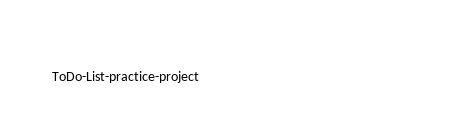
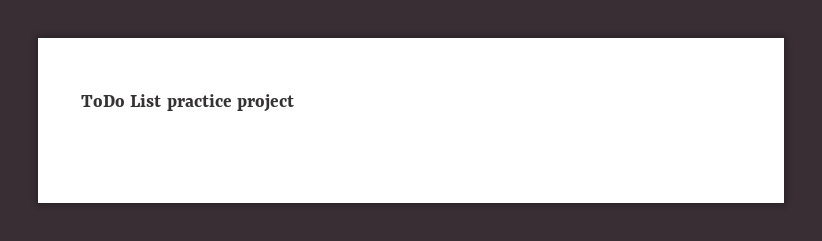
- ToDo-List-practice-project
+ ToDo List practice project

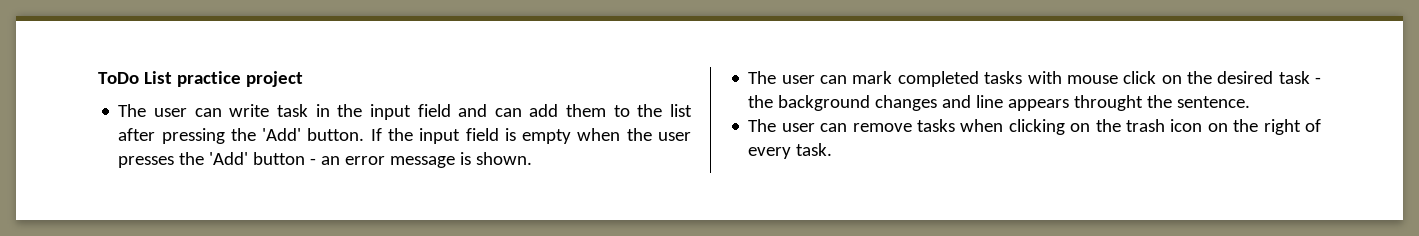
+ The user can write task in the input field and can add them to the list after pressing the 'Add' button. If the input field is empty when the user presses the 'Add' button - an error message is shown.
+ The user can mark completed tasks with mouse click on the desired task - the background changes and line appears throught the sentence.
+ The user can remove tasks when clicking on the trash icon on the right of every task.

